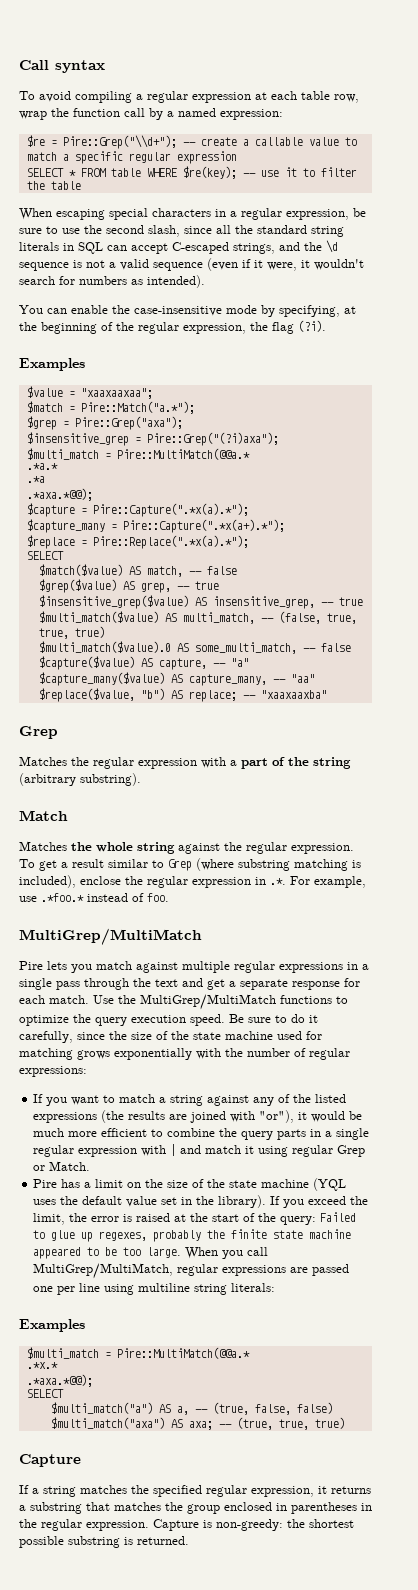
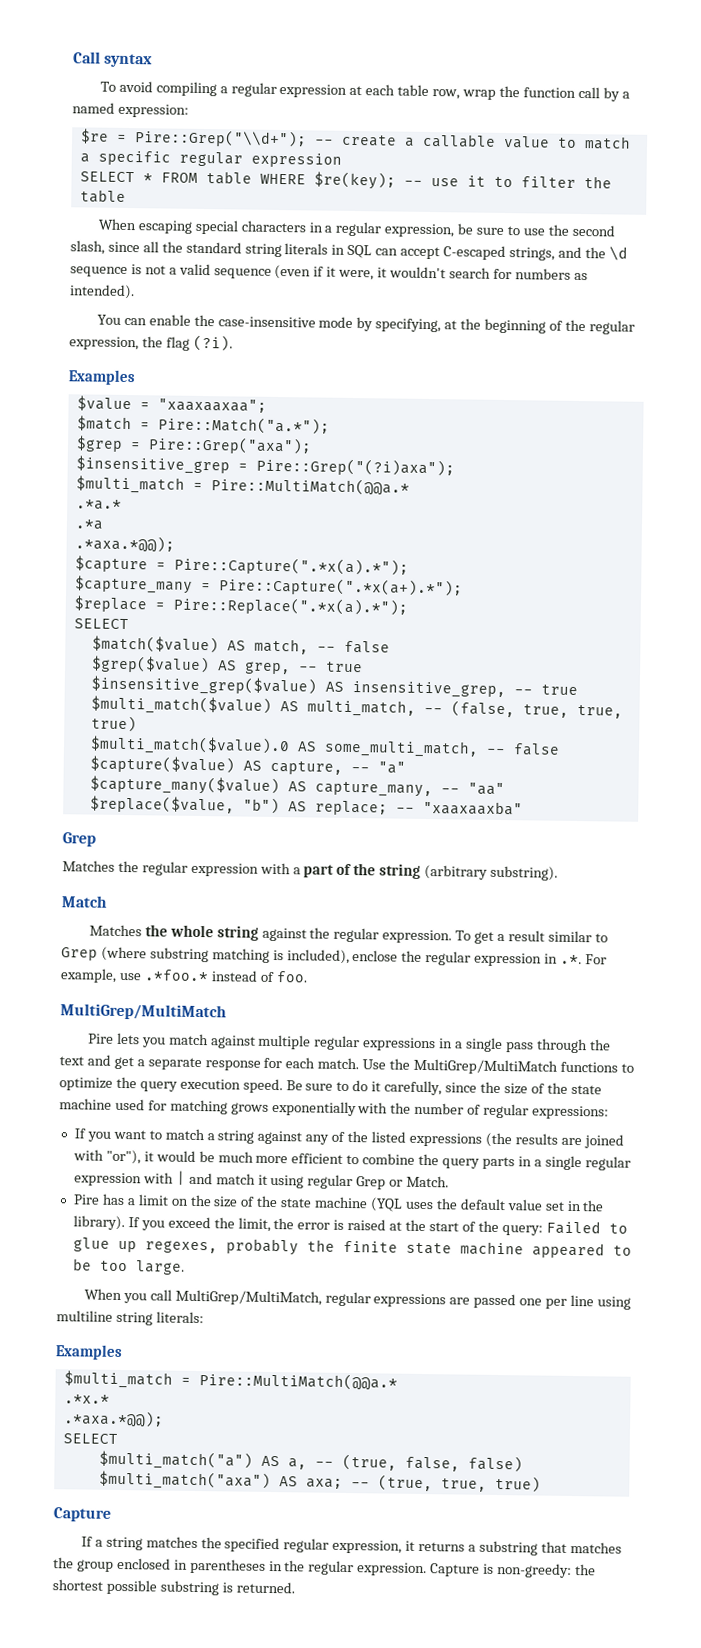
- If you exceed the limit, the error is raised at the start of the query: Failed to glue up regexes, probably the finite state machine appeared to be too large. When you call MultiGrep/MultiMatch, regular expressions are passed one per line using multiline string literals:
+ If you exceed the limit, the error is raised at the start of the query: Failed to glue up regexes, probably the finite state machine appeared to be too large.
+ When you call MultiGrep/MultiMatch, regular expressions are passed one per line using multiline string literals:

